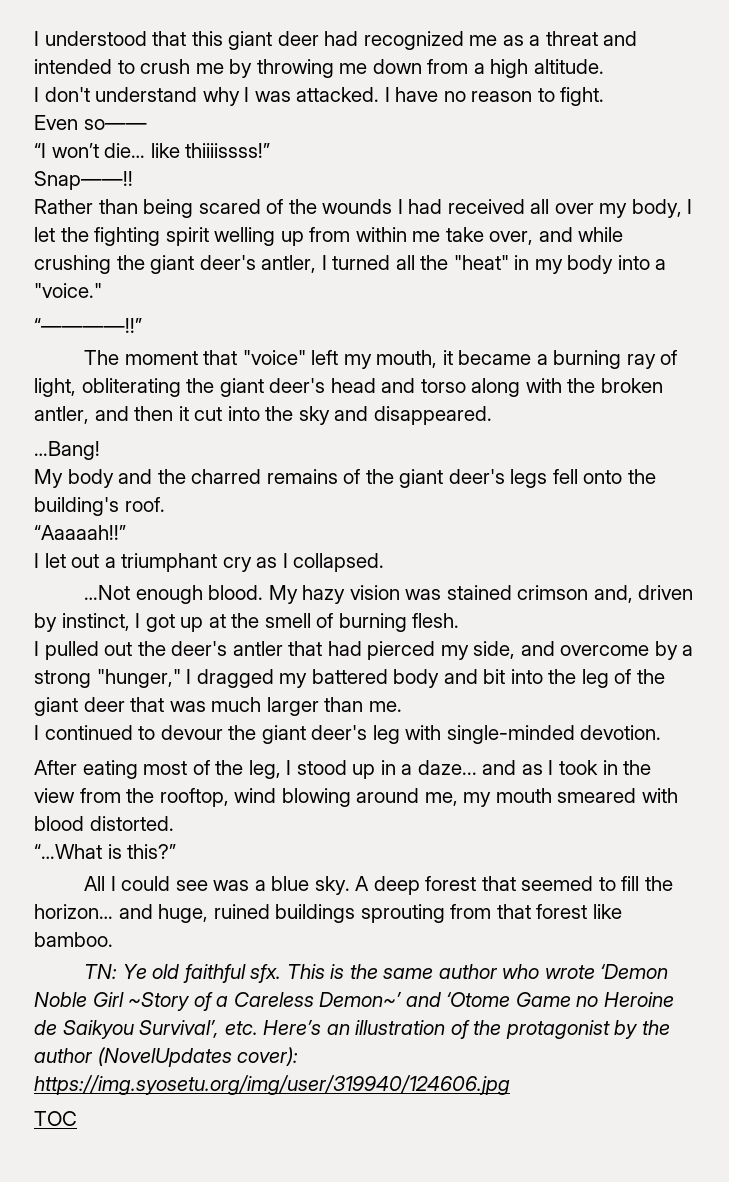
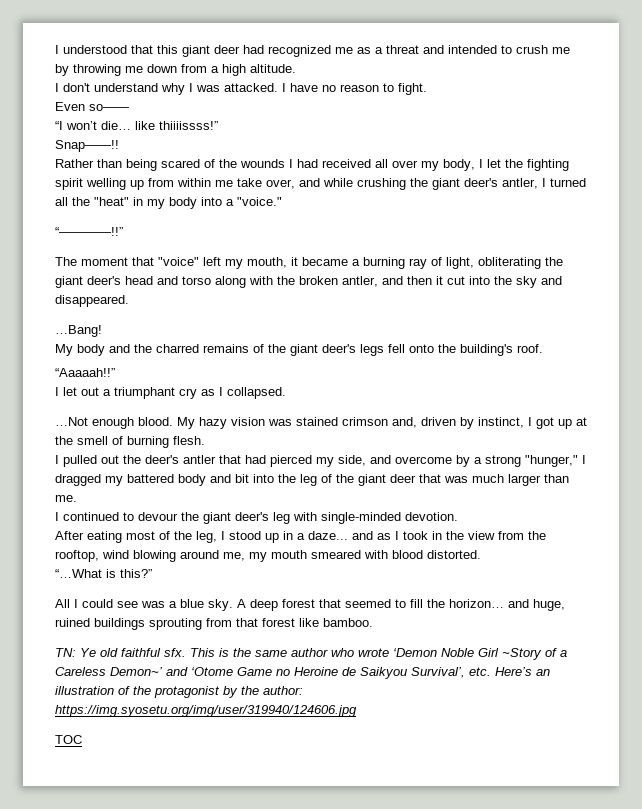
- This is the same author who wrote ‘Demon Noble Girl ~Story of a Careless Demon~’ and ‘Otome Game no Heroine de Saikyou Survival’, etc. Here’s an illustration of the protagonist by the author (NovelUpdates cover): https://img.syosetu.org/img/user/319940/124606.jpg
+ This is the same author who wrote ‘Demon Noble Girl ~Story of a Careless Demon~’ and ‘Otome Game no Heroine de Saikyou Survival’, etc. Here’s an illustration of the protagonist by the author: https://img.syosetu.org/img/user/319940/124606.jpg

